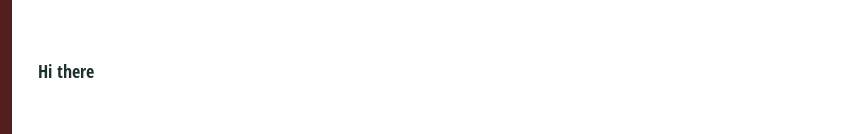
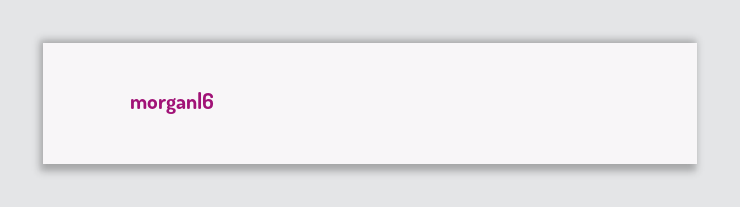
- Hi there
+ morganl6

